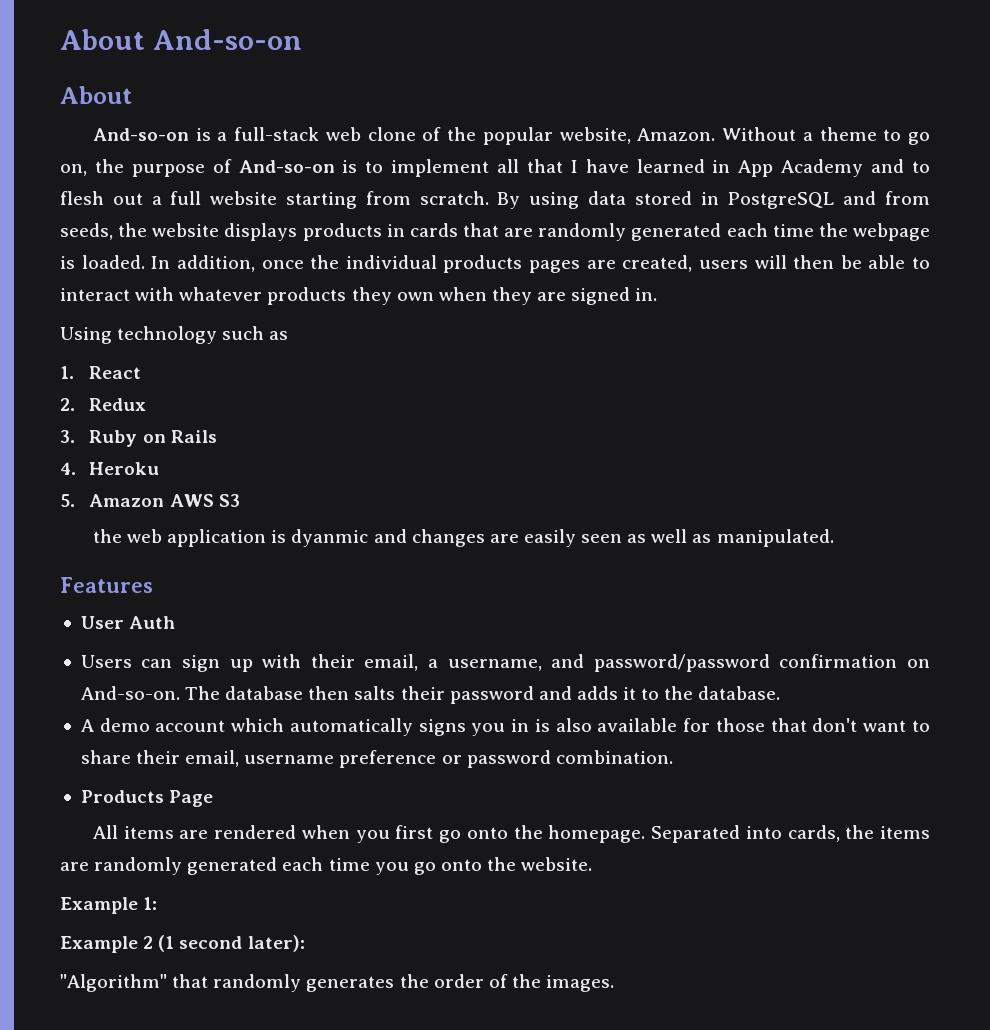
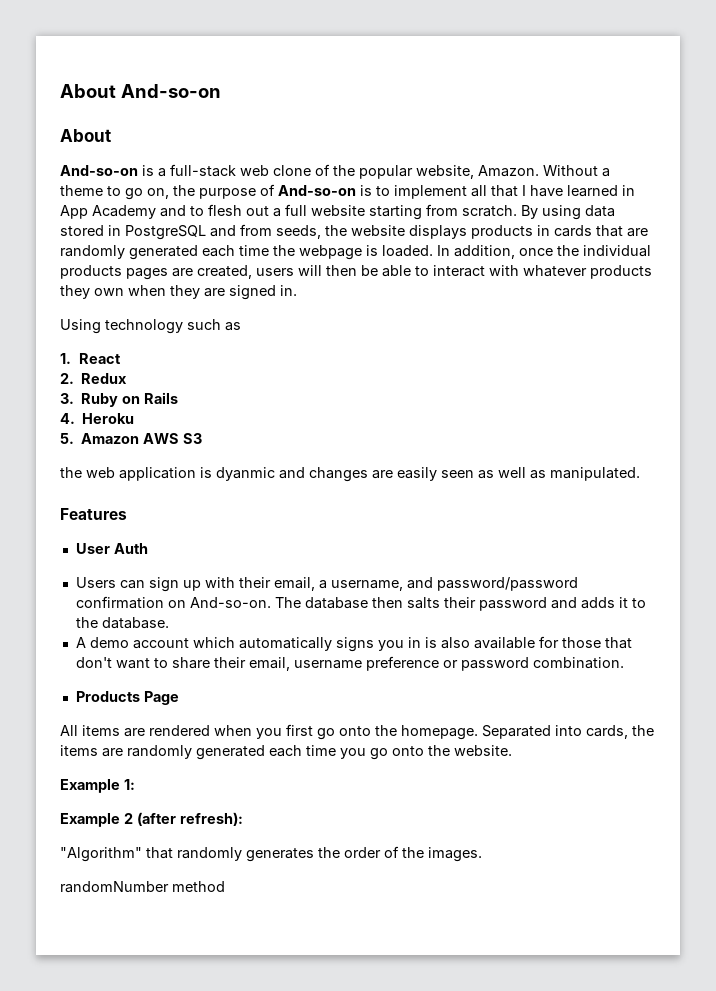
- Example 2 (1 second later):
+ Example 2 (after refresh):
+ randomNumber method

